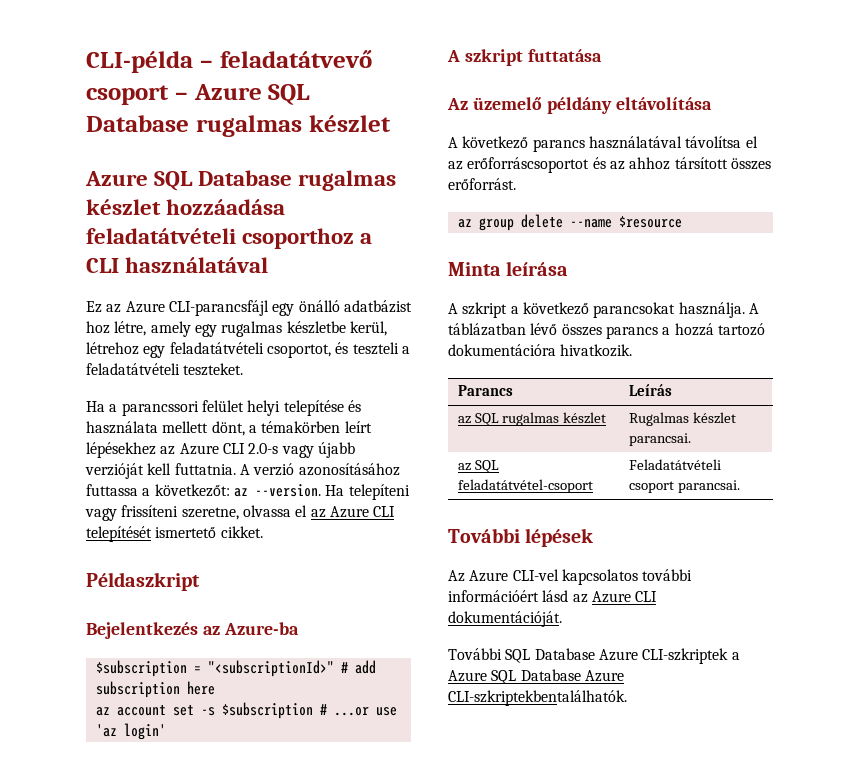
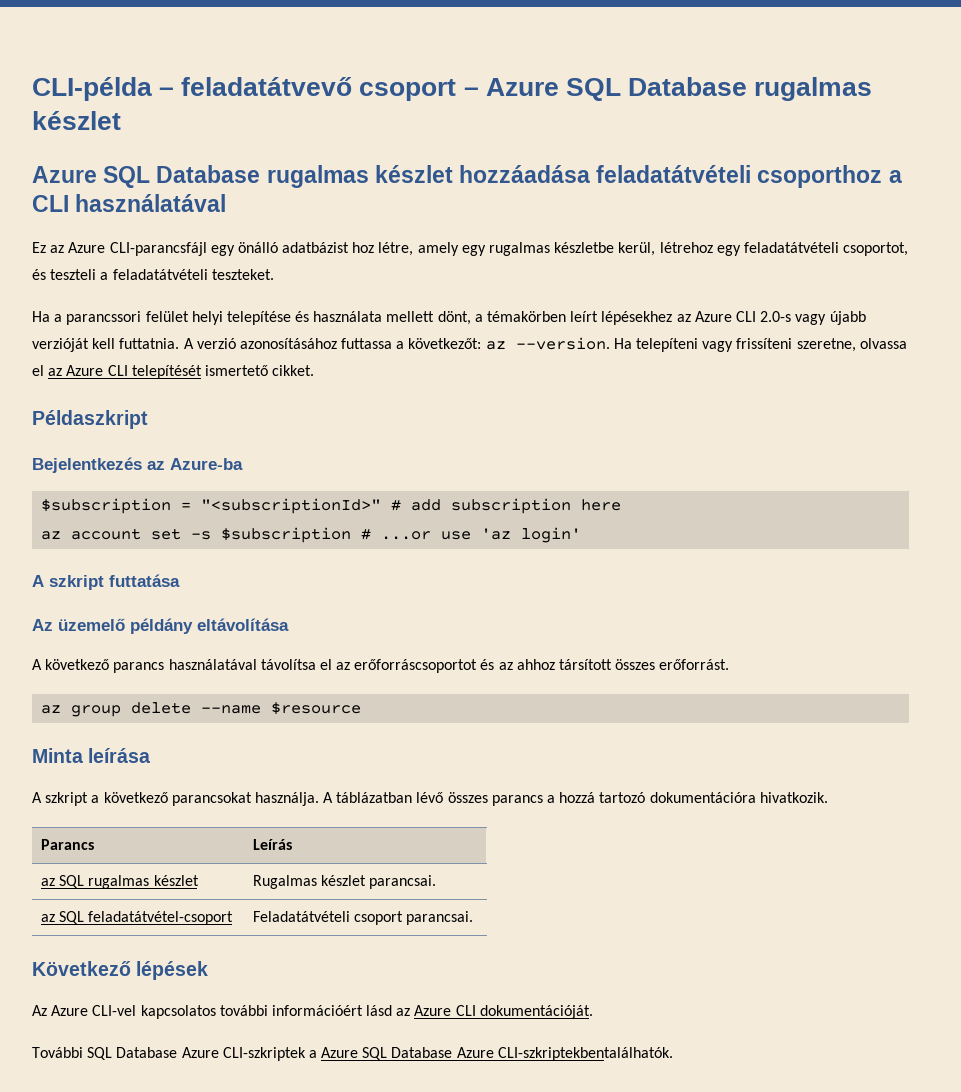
- További lépések
+ Következő lépések

